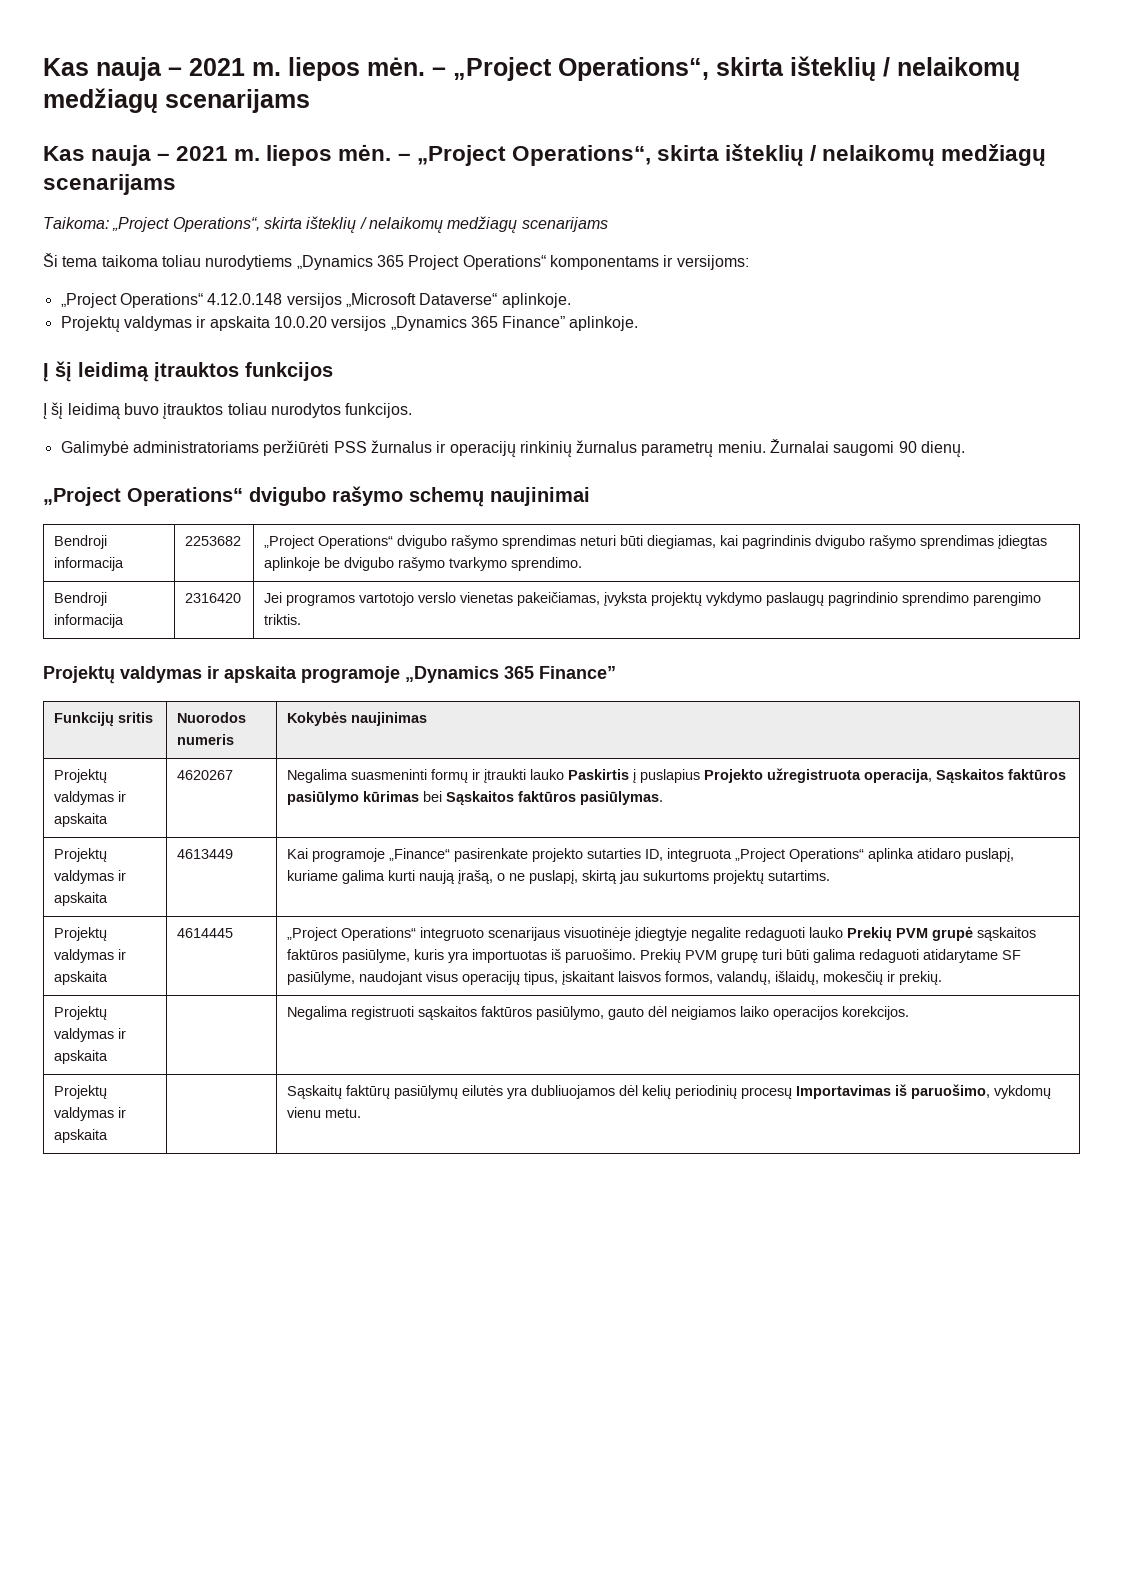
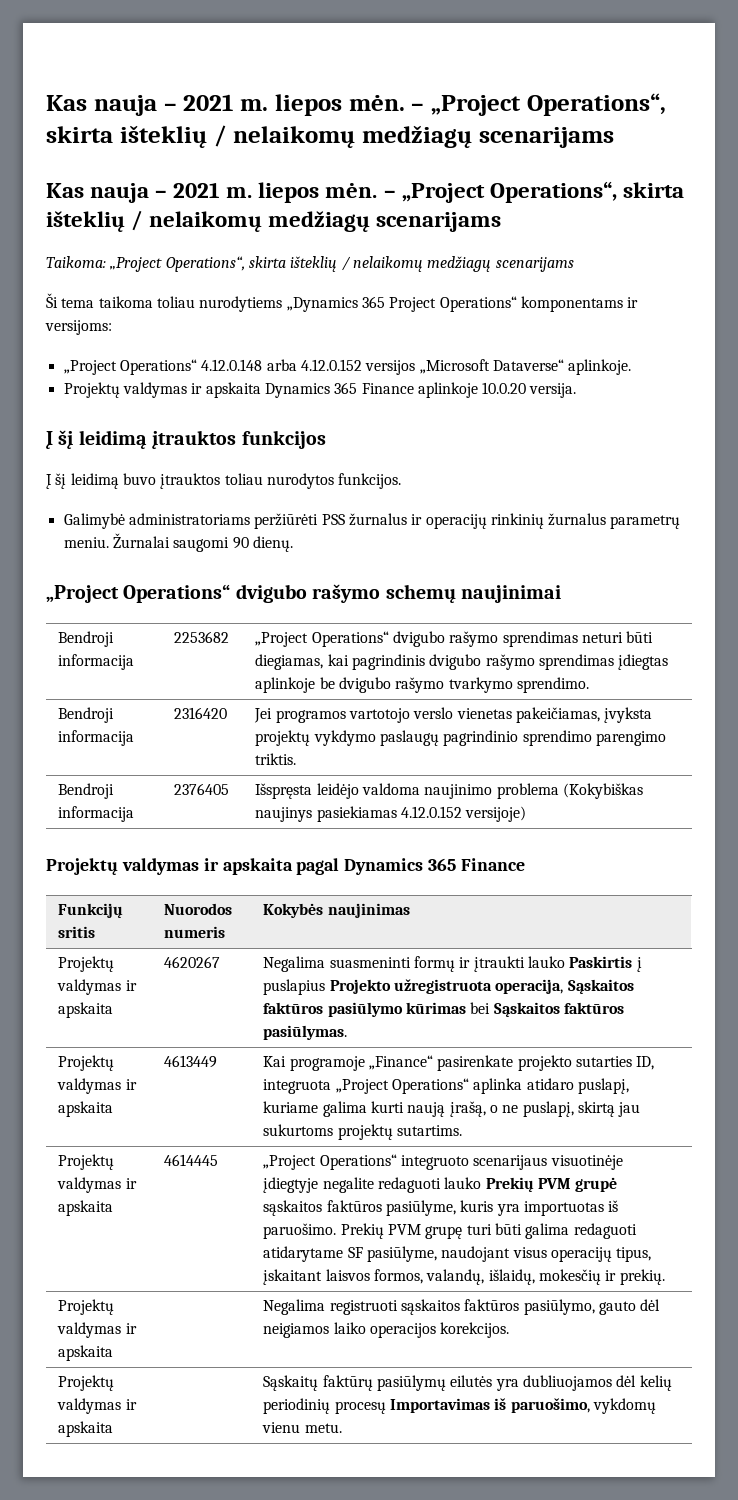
- „Project Operations“ 4.12.0.148 versijos „Microsoft Dataverse“ aplinkoje.
+ „Project Operations“ 4.12.0.148 arba 4.12.0.152 versijos „Microsoft Dataverse“ aplinkoje.
- Projektų valdymas ir apskaita 10.0.20 versijos „Dynamics 365 Finance” aplinkoje.
+ Projektų valdymas ir apskaita Dynamics 365 Finance aplinkoje 10.0.20 versija.
- Projektų valdymas ir apskaita programoje „Dynamics 365 Finance”
+ Bendroji informacija | 2376405 | Išspręsta leidėjo valdoma naujinimo problema (Kokybiškas naujinys pasiekiamas 4.12.0.152 versijoje)
+ Projektų valdymas ir apskaita pagal Dynamics 365 Finance

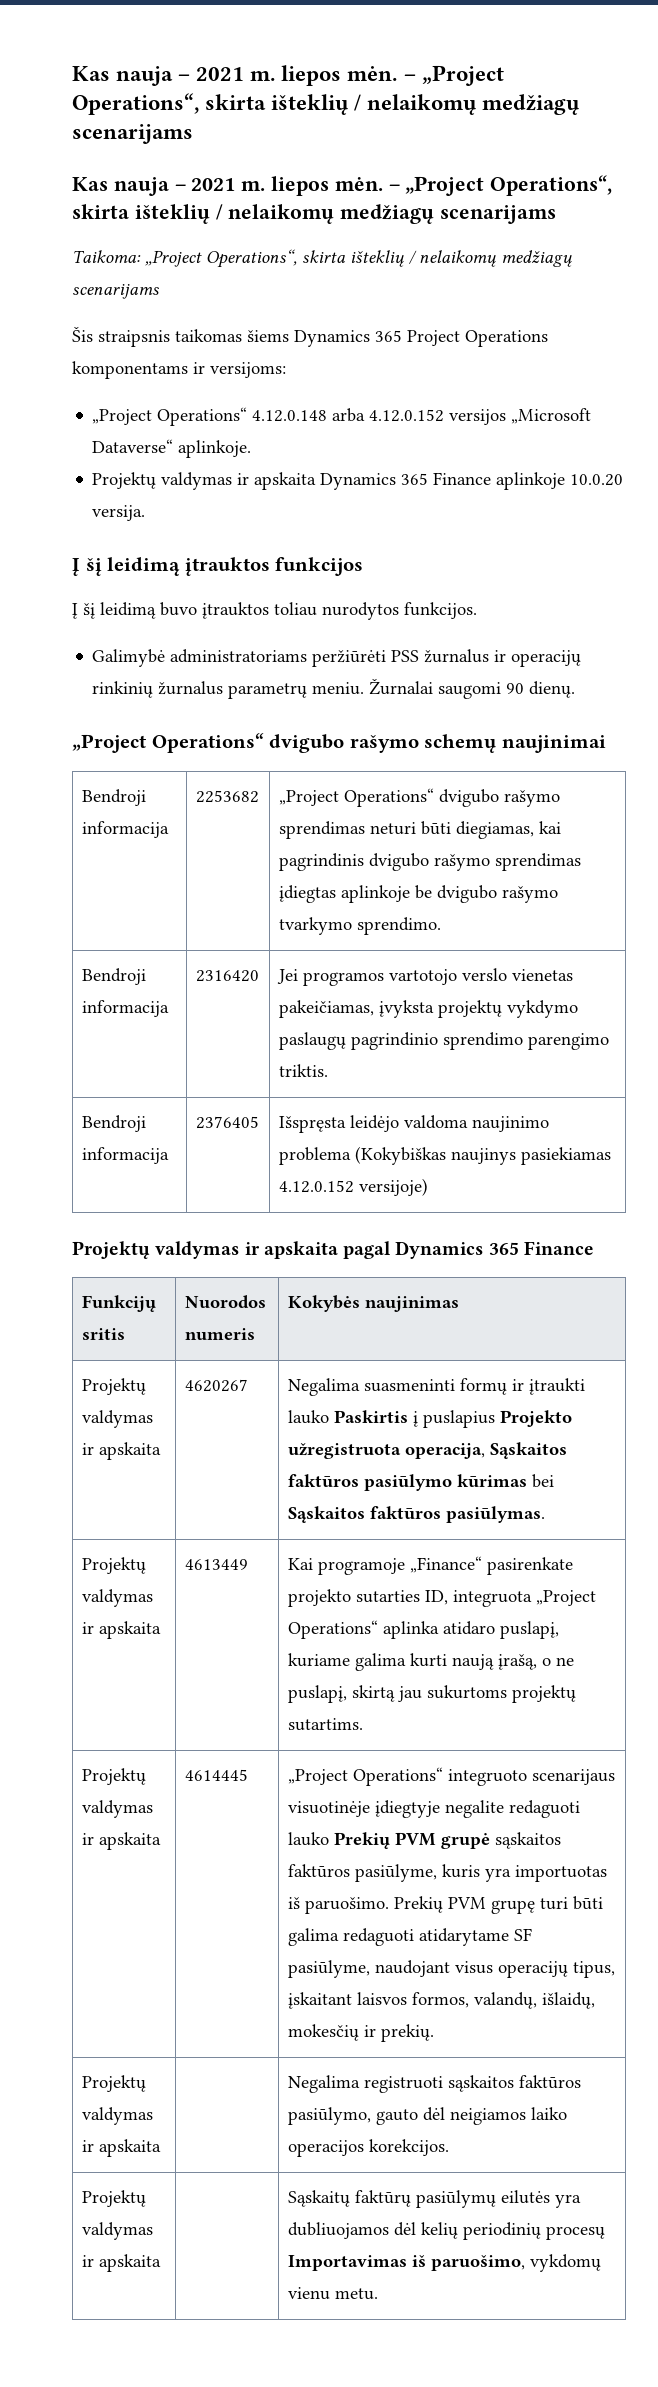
- Ši tema taikoma toliau nurodytiems „Dynamics 365 Project Operations“ komponentams ir versijoms:
+ Šis straipsnis taikomas šiems Dynamics 365 Project Operations komponentams ir versijoms:

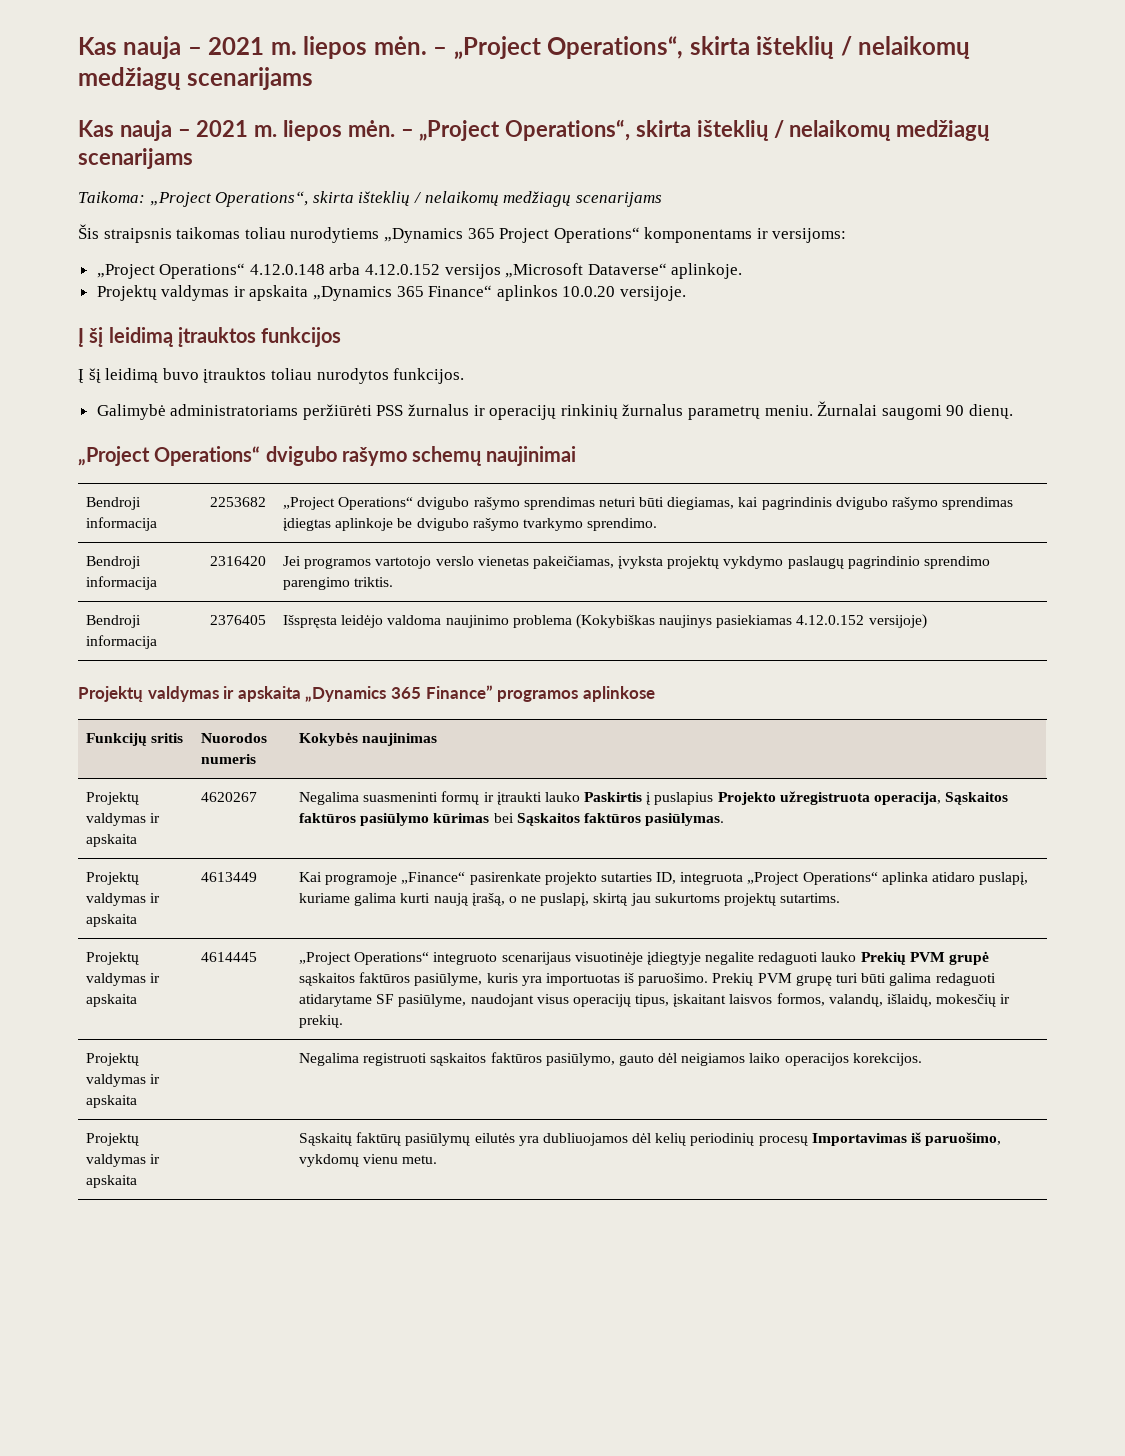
- Šis straipsnis taikomas šiems Dynamics 365 Project Operations komponentams ir versijoms:
+ Šis straipsnis taikomas toliau nurodytiems „Dynamics 365 Project Operations“ komponentams ir versijoms:
- Projektų valdymas ir apskaita Dynamics 365 Finance aplinkoje 10.0.20 versija.
+ Projektų valdymas ir apskaita „Dynamics 365 Finance“ aplinkos 10.0.20 versijoje.
- Projektų valdymas ir apskaita pagal Dynamics 365 Finance
+ Projektų valdymas ir apskaita „Dynamics 365 Finance” programos aplinkose

